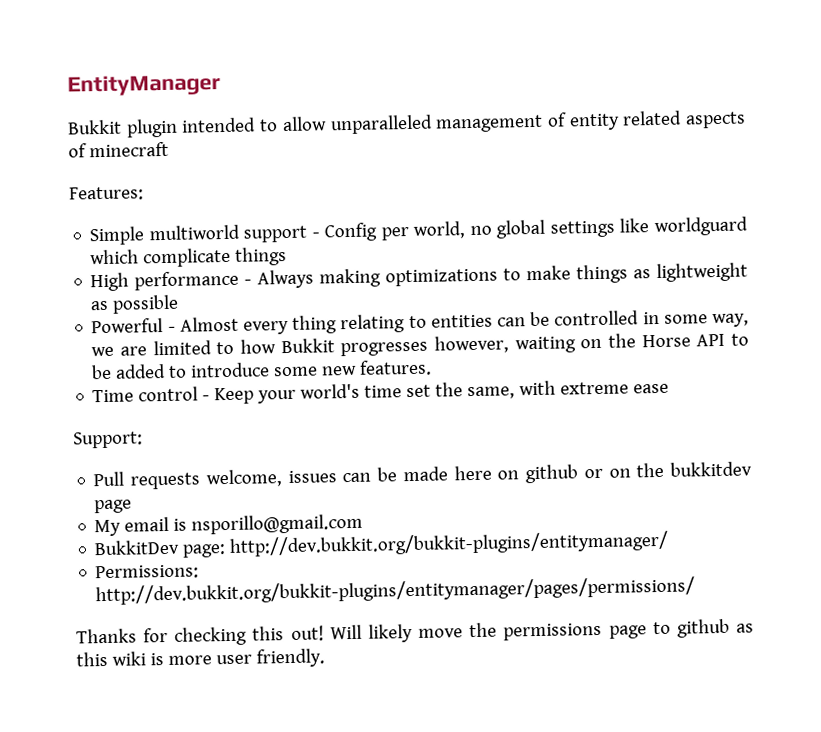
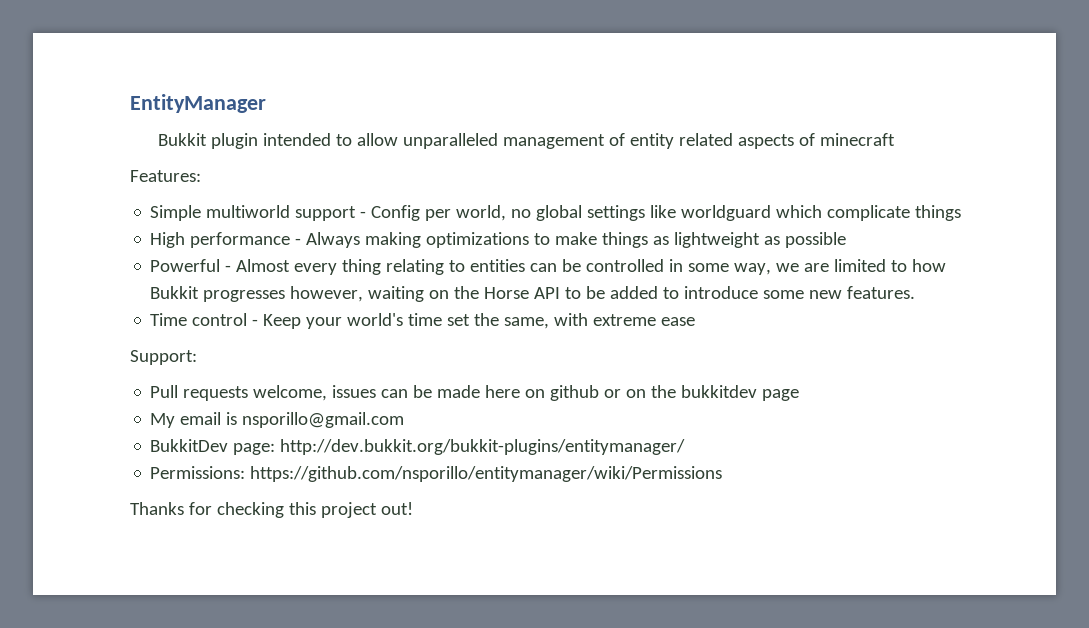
- Permissions: http://dev.bukkit.org/bukkit-plugins/entitymanager/pages/permissions/
+ Permissions: https://github.com/nsporillo/entitymanager/wiki/Permissions
- Thanks for checking this out! Will likely move the permissions page to github as this wiki is more user friendly.
+ Thanks for checking this project out!

